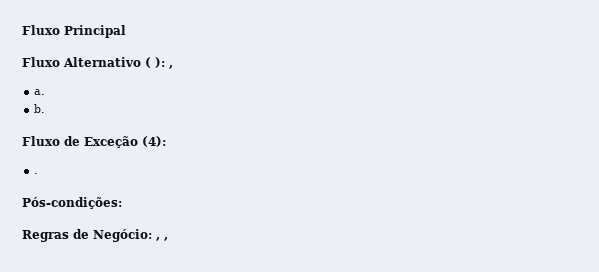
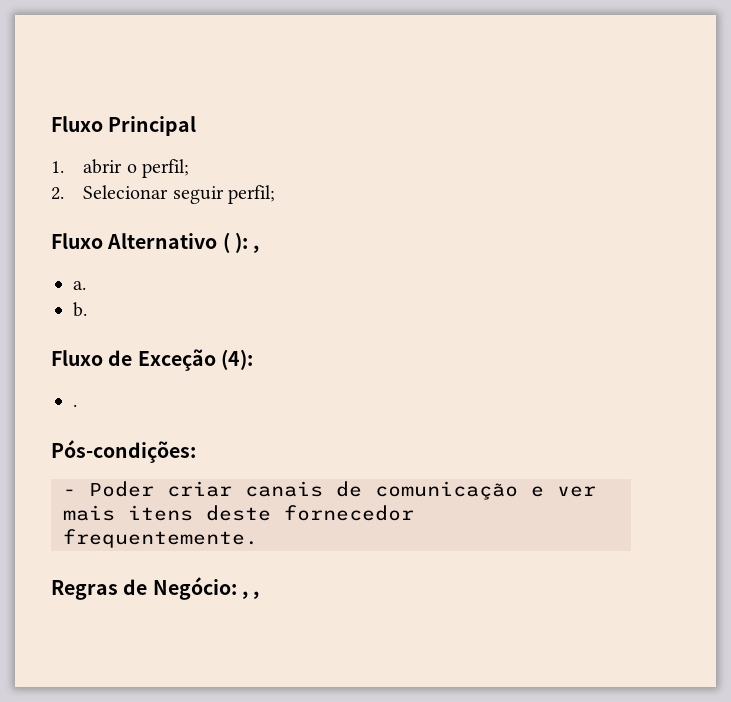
+ 1. abrir o perfil;
+ 2. Selecionar seguir perfil;
+ - Poder criar canais de comunicação e ver mais itens deste fornecedor frequentemente.

